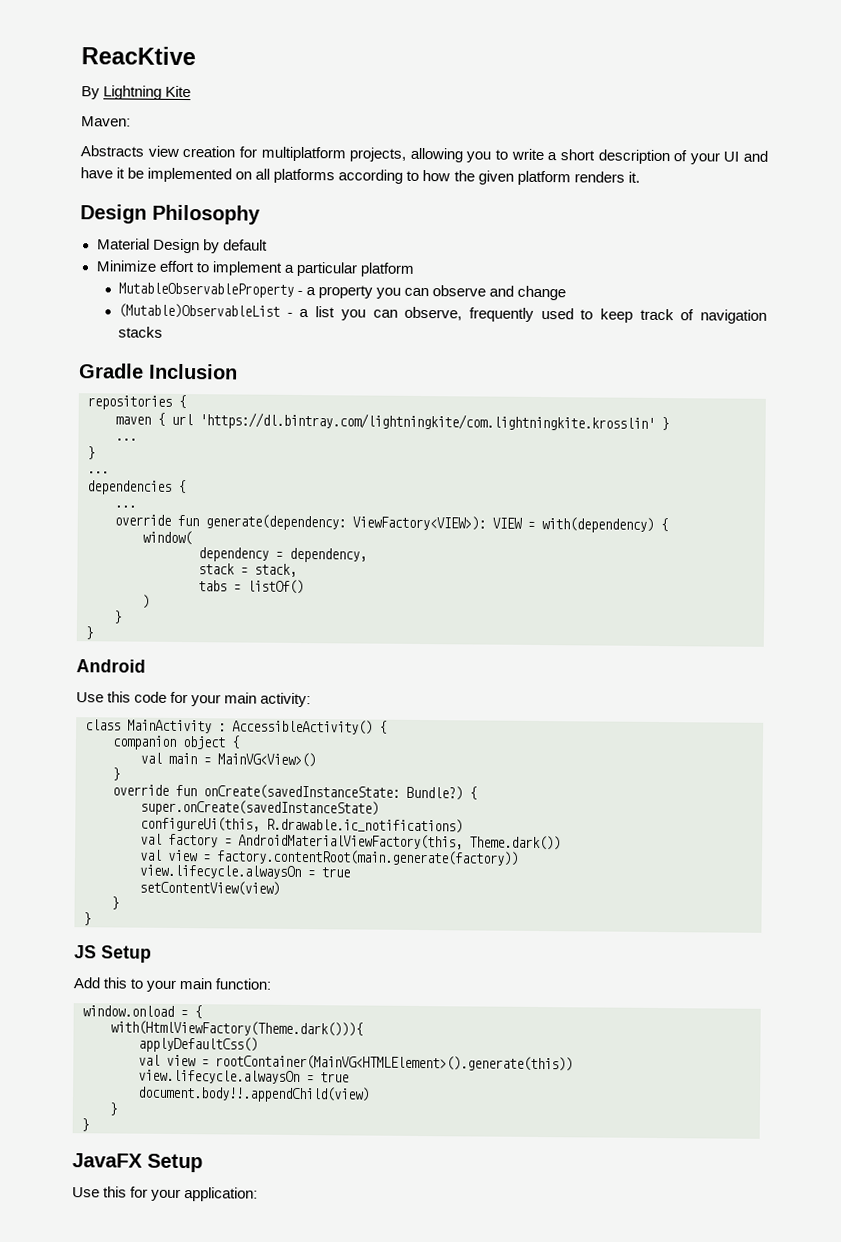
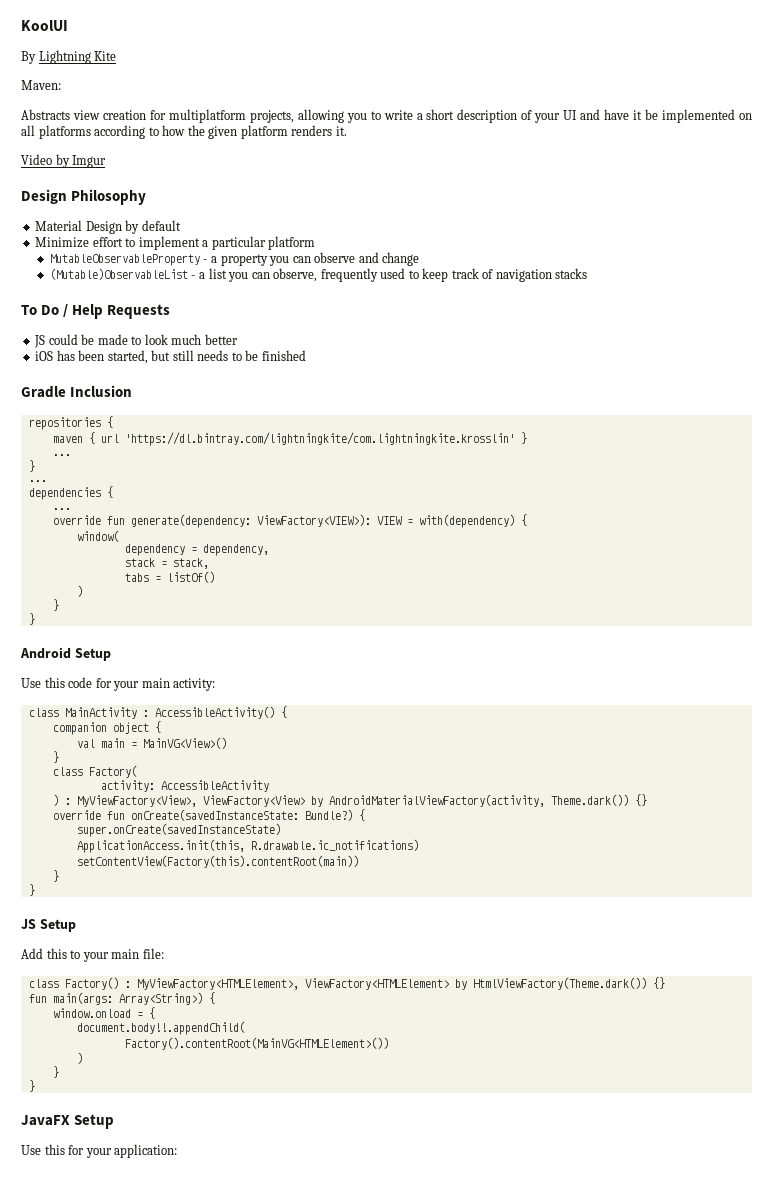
- ReacKtive
+ KoolUI
+ Video by Imgur
+ To Do / Help Requests
+ JS could be made to look much better
+ iOS has been started, but still needs to be finished
- Android
+ Android Setup
+ class Factory(
+ activity: AccessibleActivity
+ ) : MyViewFactory<View>, ViewFactory<View> by AndroidMaterialViewFactory(activity, Theme.dark()) {}
- configureUi(this, R.drawable.ic_notifications)
+ ApplicationAccess.init(this, R.drawable.ic_notifications)
- val factory = AndroidMaterialViewFactory(this, Theme.dark())
- val view = factory.contentRoot(main.generate(factory))
- view.lifecycle.alwaysOn = true
- setContentView(view)
+ setContentView(Factory(this).contentRoot(main))
- Add this to your main function:
+ Add this to your main file:
+ class Factory() : MyViewFactory<HTMLElement>, ViewFactory<HTMLElement> by HtmlViewFactory(Theme.dark()) {}
+ fun main(args: Array<String>) {
  window.onload = {
- with(HtmlViewFactory(Theme.dark())){
- applyDefaultCss()
- val view = rootContainer(MainVG<HTMLElement>().generate(this))
- view.lifecycle.alwaysOn = true
- document.body!!.appendChild(view)
+ document.body!!.appendChild(
+ Factory().contentRoot(MainVG<HTMLElement>())
+ )

